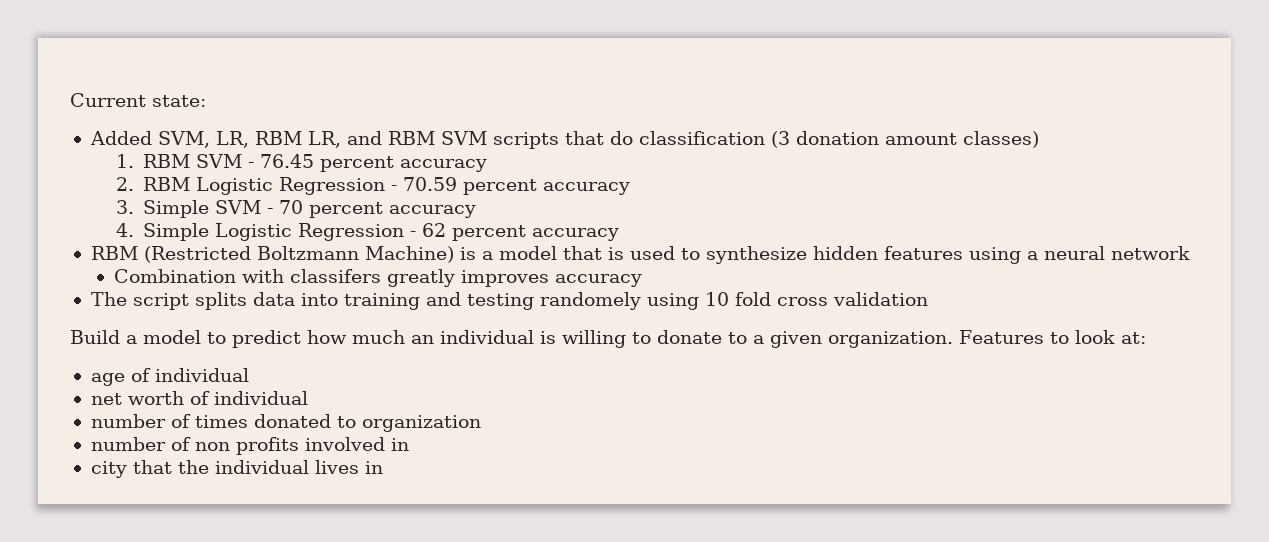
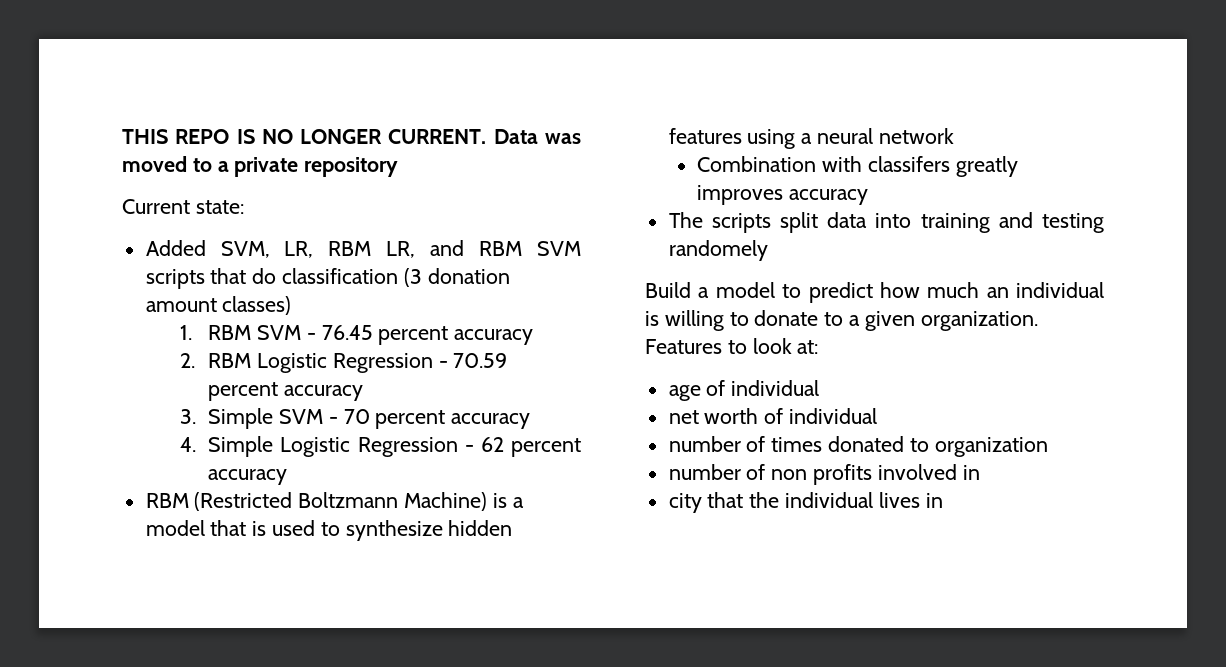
+ THIS REPO IS NO LONGER CURRENT. Data was moved to a private repository
- The script splits data into training and testing randomely using 10 fold cross validation
+ The scripts split data into training and testing randomely

